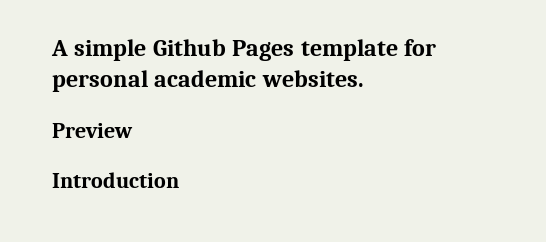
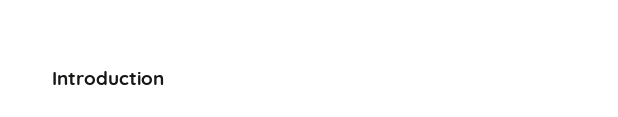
- A simple Github Pages template for personal academic websites.
- Preview

